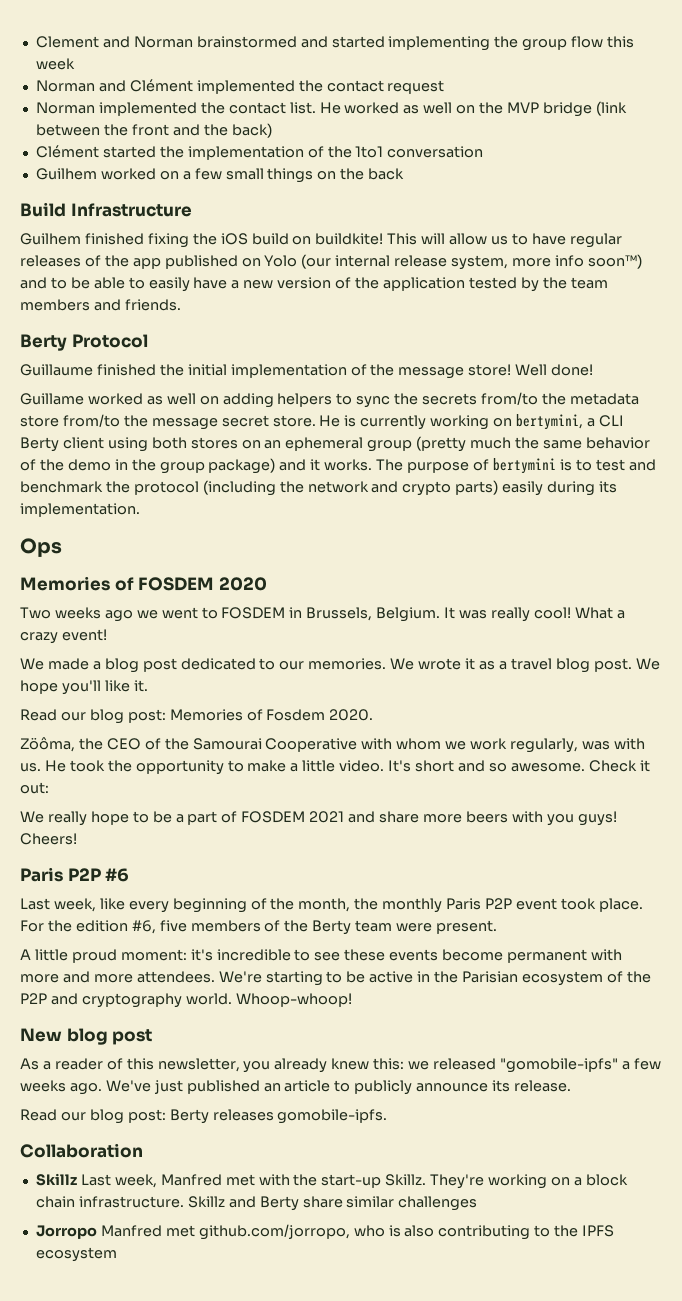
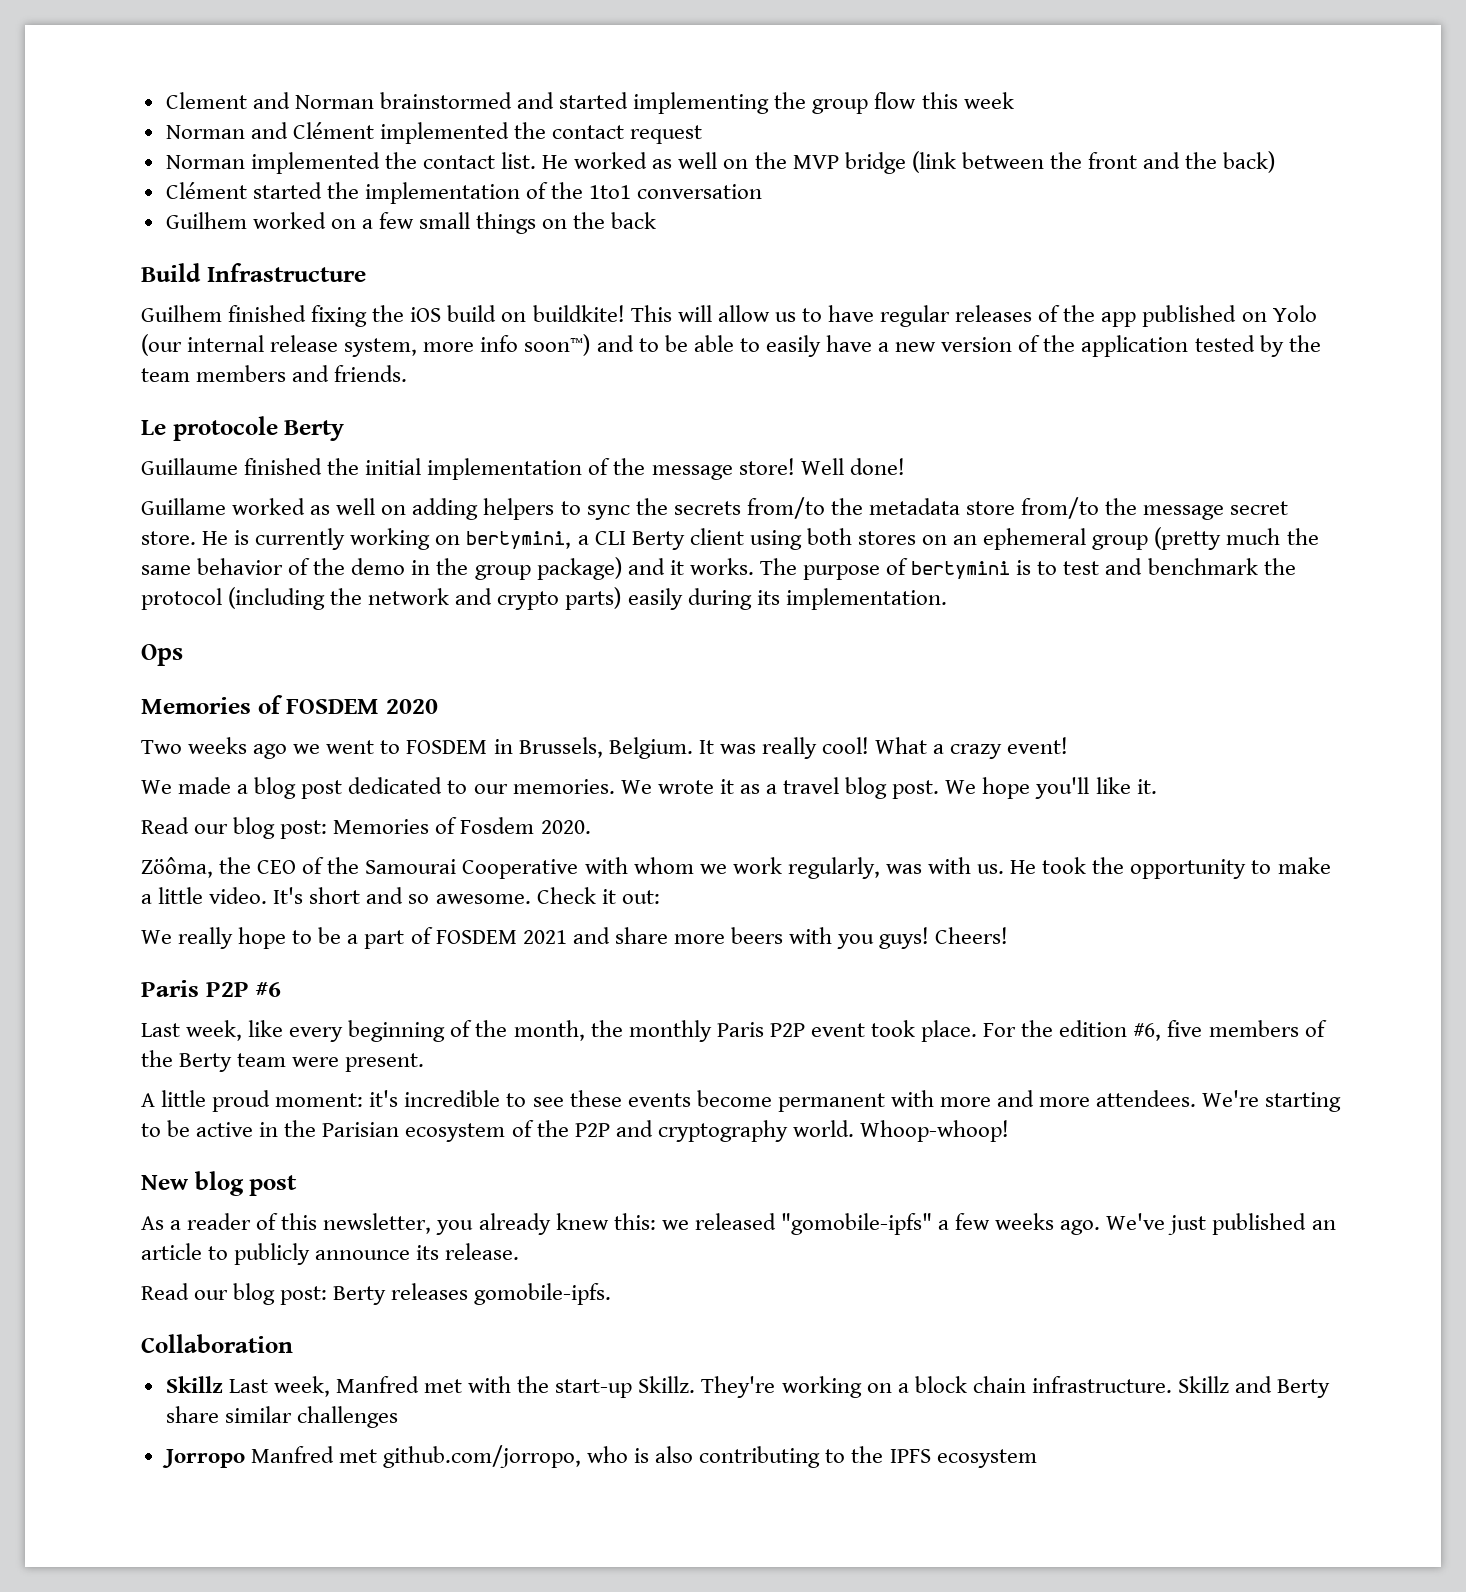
- Berty Protocol
+ Le protocole Berty

